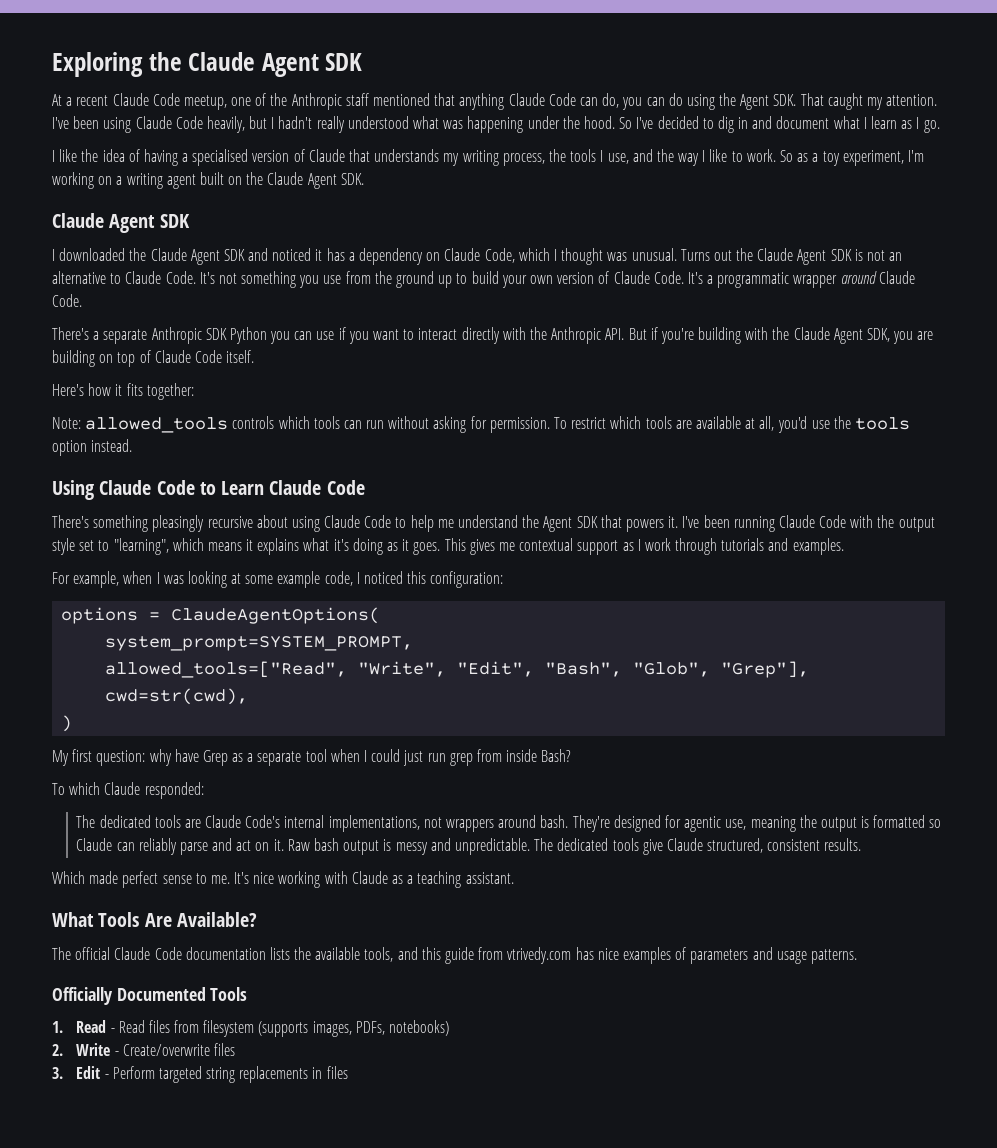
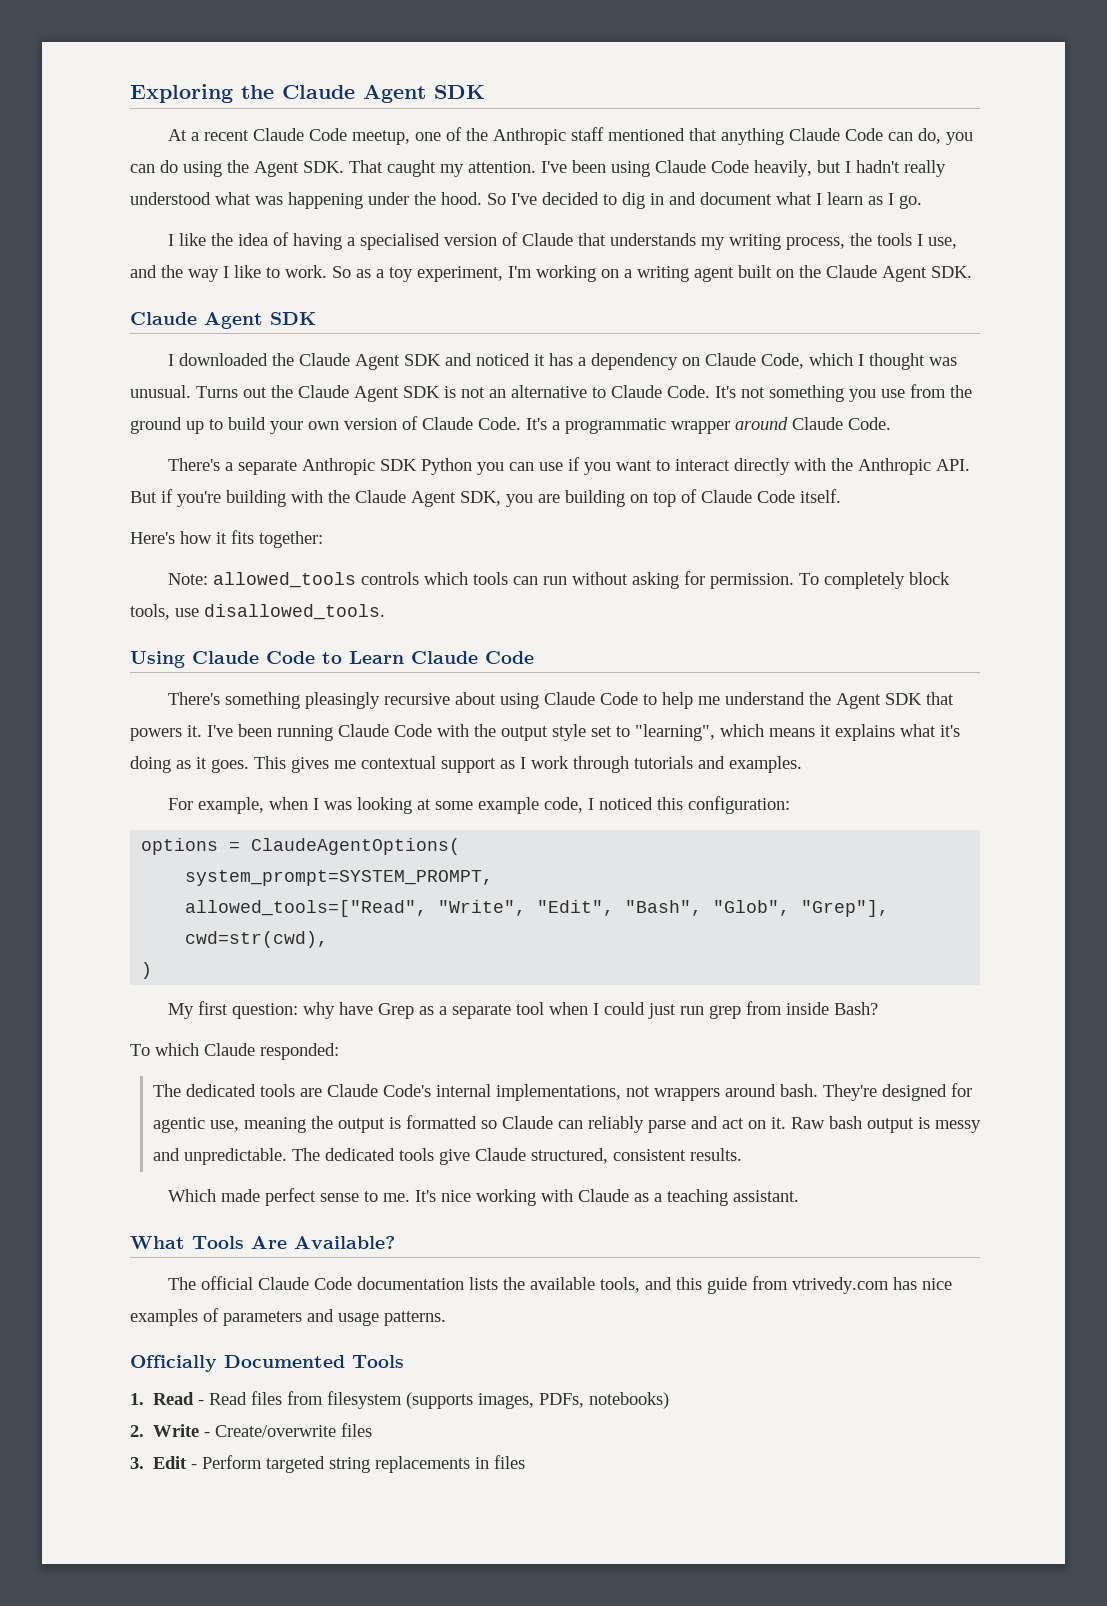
- To restrict which tools are available at all, you'd use the tools option instead.
+ To completely block tools, use disallowed_tools.

